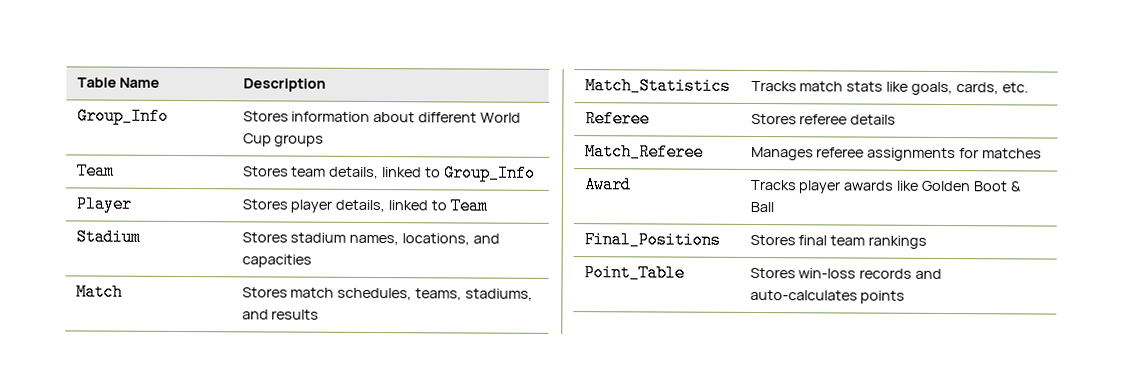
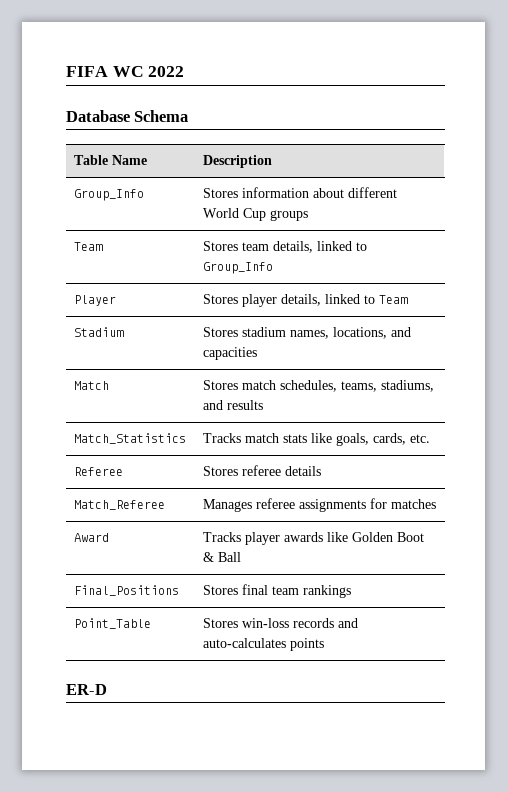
+ FIFA WC 2022
+ Database Schema
+ ER-D

